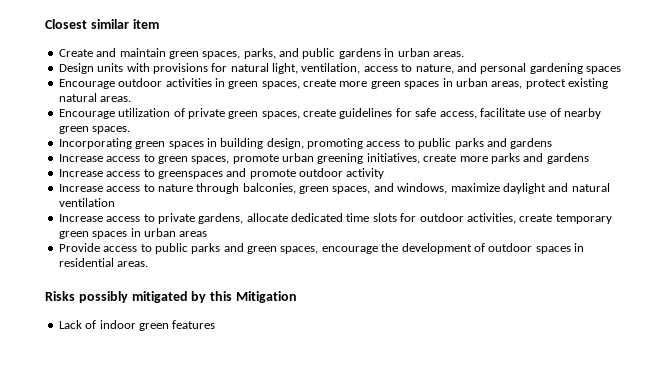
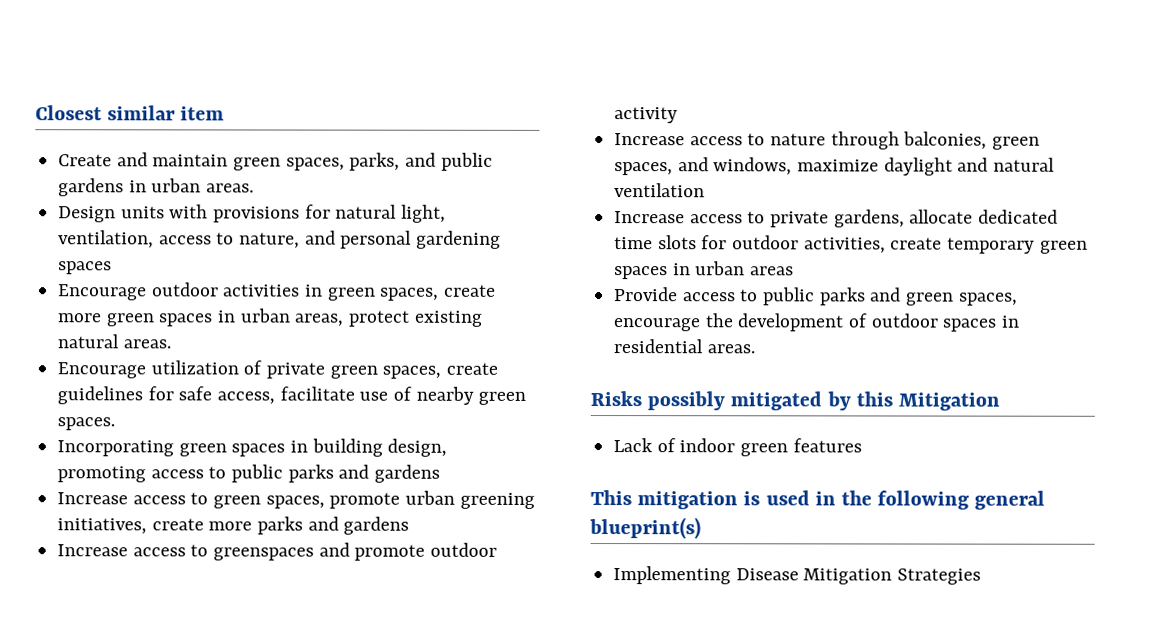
+ This mitigation is used in the following general blueprint(s)
+ Implementing Disease Mitigation Strategies

